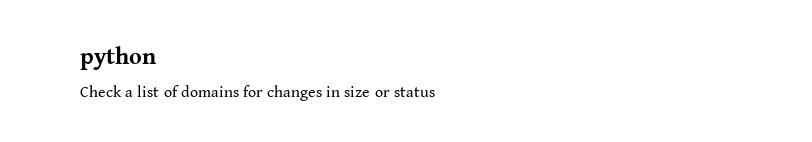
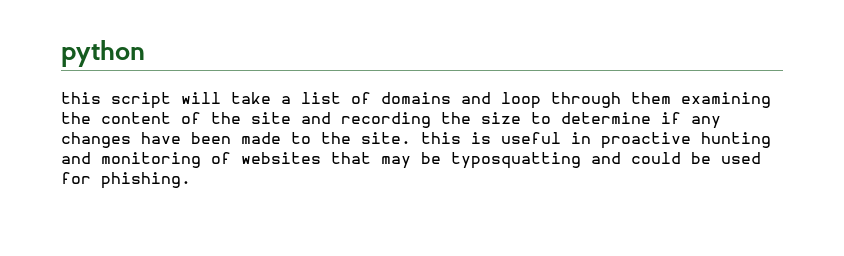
- Check a list of domains for changes in size or status
+ this script will take a list of domains and loop through them examining the content of the site and recording the size to determine if any changes have been made to the site. this is useful in proactive hunting and monitoring of websites that may be typosquatting and could be used for phishing.

